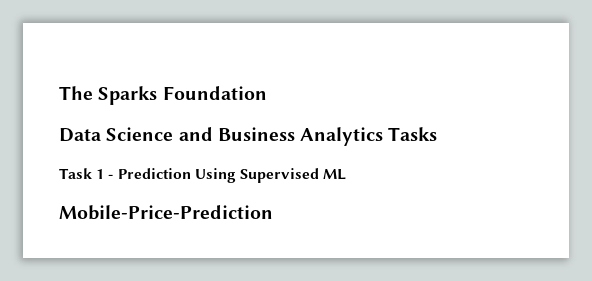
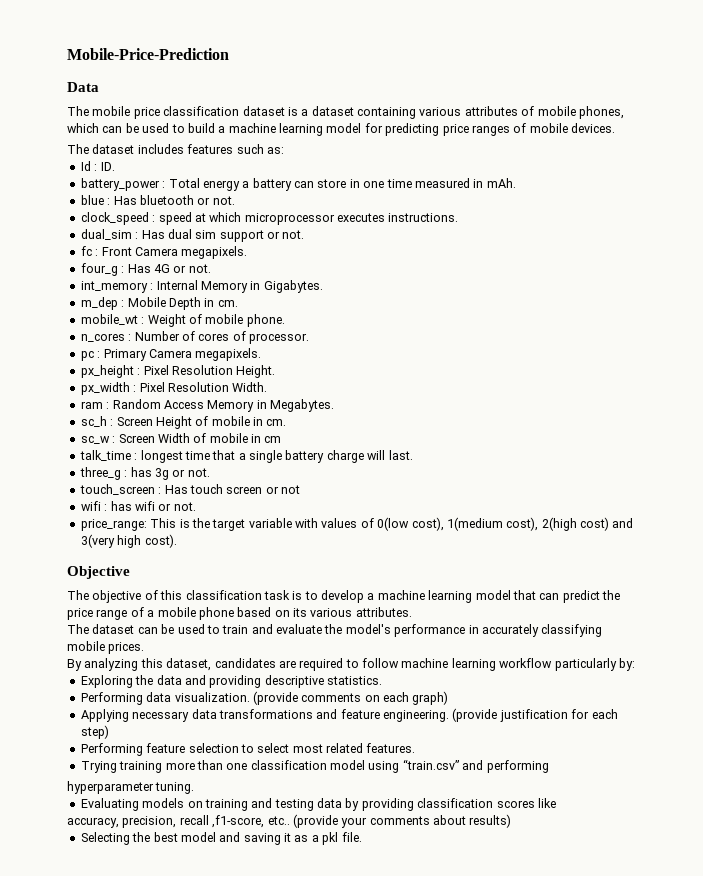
- The Sparks Foundation
- Data Science and Business Analytics Tasks
- Task 1 - Prediction Using Supervised ML
  Mobile-Price-Prediction
+ Data
+ The mobile price classification dataset is a dataset containing various attributes of mobile phones, which can be used to build a machine learning model for predicting price ranges of mobile devices.
+ The dataset includes features such as:
+ Id : ID.
+ battery_power : Total energy a battery can store in one time measured in mAh.
+ blue : Has bluetooth or not.
+ clock_speed : speed at which microprocessor executes instructions.
+ dual_sim : Has dual sim support or not.
+ fc : Front Camera megapixels.
+ four_g : Has 4G or not.
+ int_memory : Internal Memory in Gigabytes.
+ m_dep : Mobile Depth in cm.
+ mobile_wt : Weight of mobile phone.
+ n_cores : Number of cores of processor.
+ pc : Primary Camera megapixels.
+ px_height : Pixel Resolution Height.
+ px_width : Pixel Resolution Width.
+ ram : Random Access Memory in Megabytes.
+ sc_h : Screen Height of mobile in cm.
+ sc_w : Screen Width of mobile in cm
+ talk_time : longest time that a single battery charge will last.
+ three_g : has 3g or not.
+ touch_screen : Has touch screen or not
+ wifi : has wifi or not.
+ price_range: This is the target variable with values of 0(low cost), 1(medium cost), 2(high cost) and 3(very high cost).
+ Objective
+ The objective of this classification task is to develop a machine learning model that can predict the price range of a mobile phone based on its various attributes.
+ The dataset can be used to train and evaluate the model's performance in accurately classifying mobile prices.
+ By analyzing this dataset, candidates are required to follow machine learning workflow particularly by:
+ Exploring the data and providing descriptive statistics.
+ Performing data visualization. (provide comments on each graph)
+ Applying necessary data transformations and feature engineering. (provide justification for each step)
+ Performing feature selection to select most related features.
+ Trying training more than one classification model using “train.csv” and performing
+ hyperparameter tuning.
+ Evaluating models on training and testing data by providing classification scores like
+ accuracy, precision, recall ,f1-score, etc.. (provide your comments about results)
+ Selecting the best model and saving it as a pkl file.

